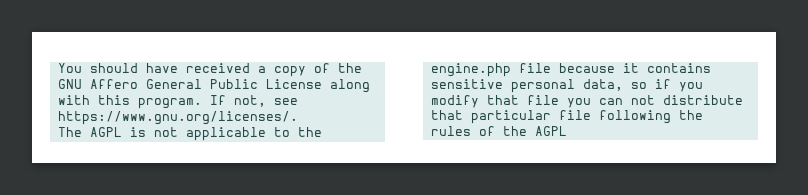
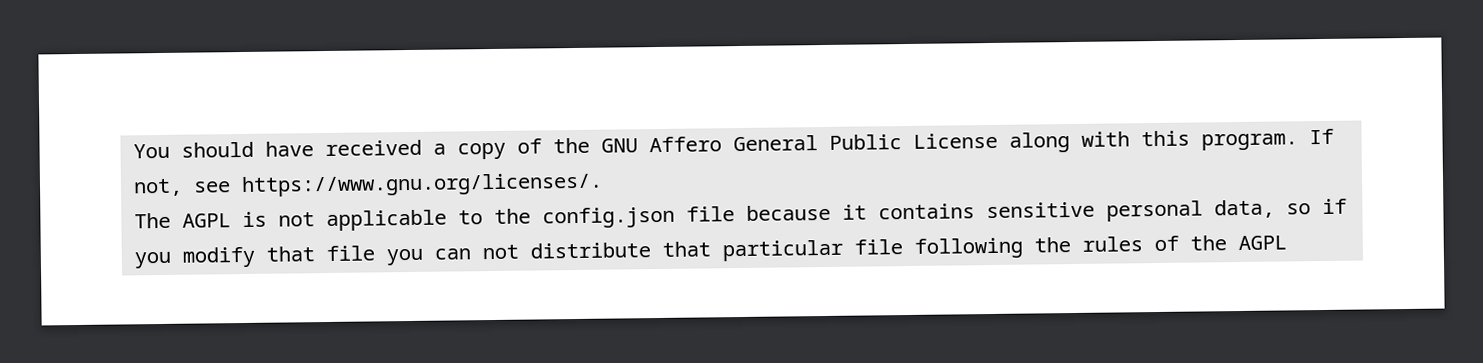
- The AGPL is not applicable to the engine.php file because it contains sensitive personal data, so if you modify that file you can not distribute that particular file following the rules of the AGPL
+ The AGPL is not applicable to the config.json file because it contains sensitive personal data, so if you modify that file you can not distribute that particular file following the rules of the AGPL

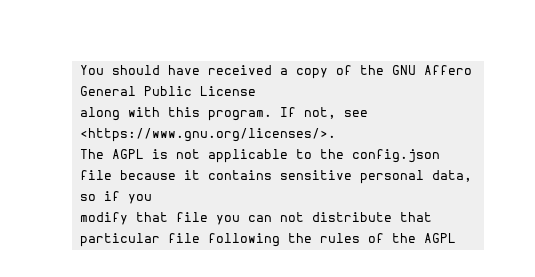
- You should have received a copy of the GNU Affero General Public License along with this program.
+ You should have received a copy of the GNU Affero General Public License
+ along with this program.
- If not, see https://www.gnu.org/licenses/.
+ If not, see <https://www.gnu.org/licenses/>.
- The AGPL is not applicable to the config.json file because it contains sensitive personal data, so if you modify that file you can not distribute that particular file following the rules of the AGPL
+ The AGPL is not applicable to the config.json file because it contains sensitive personal data, so if you
+ modify that file you can not distribute that particular file following the rules of the AGPL

